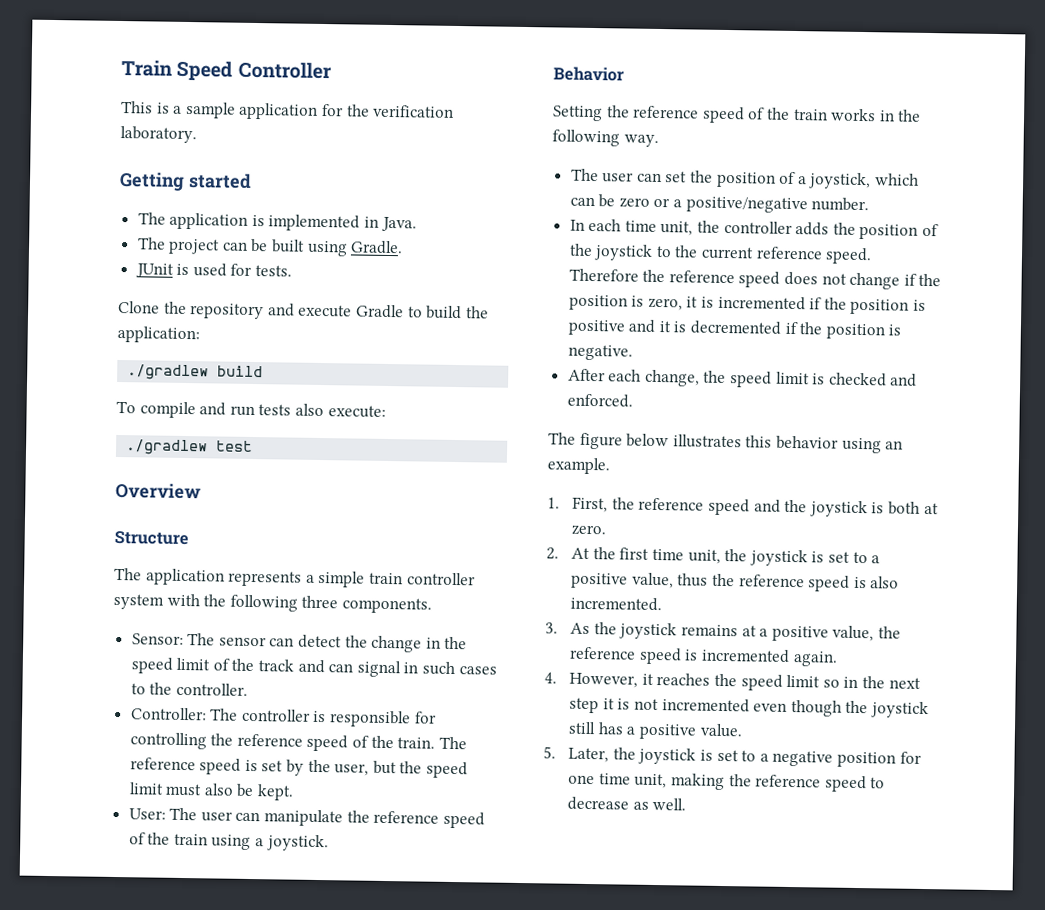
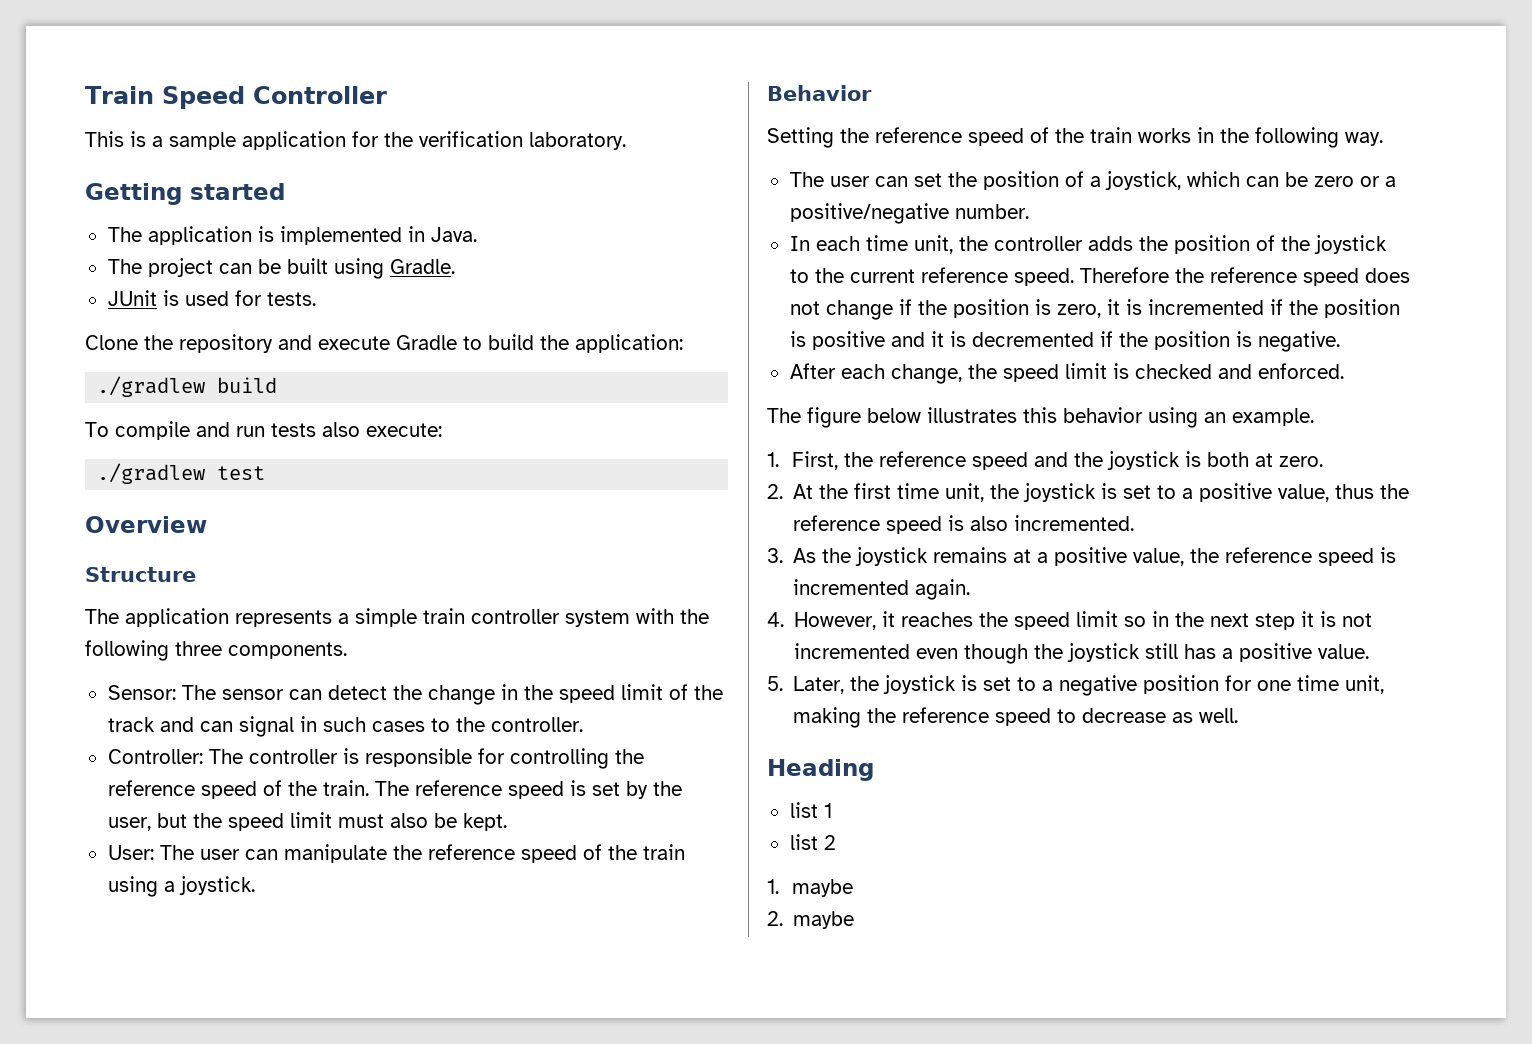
+ Heading
+ list 1
+ list 2
+ 1. maybe
+ 2. maybe

